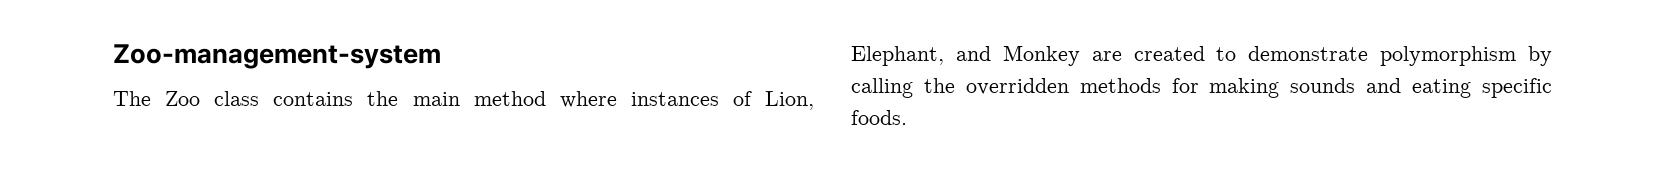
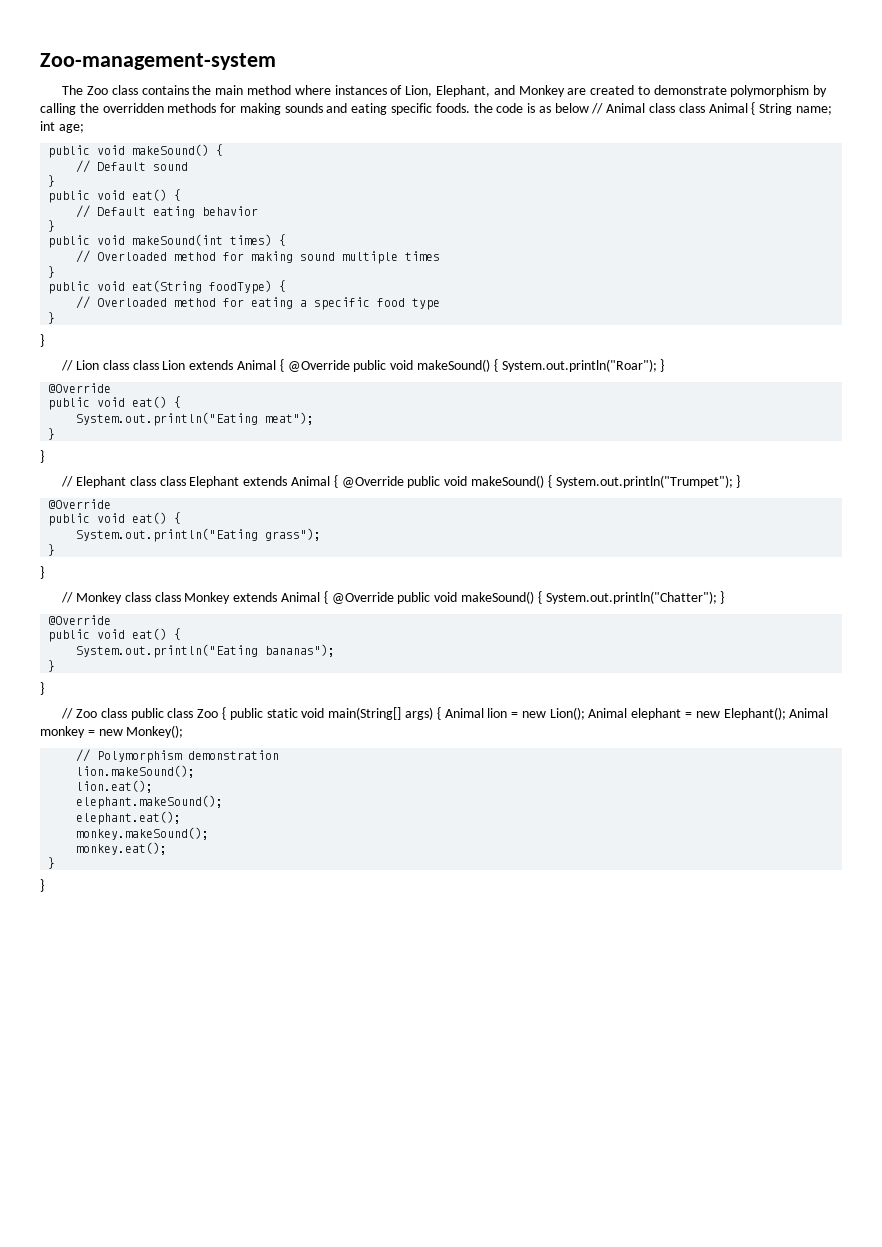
- The Zoo class contains the main method where instances of Lion, Elephant, and Monkey are created to demonstrate polymorphism by calling the overridden methods for making sounds and eating specific foods.
+ The Zoo class contains the main method where instances of Lion, Elephant, and Monkey are created to demonstrate polymorphism by calling the overridden methods for making sounds and eating specific foods. the code is as below // Animal class class Animal { String name; int age;
+ public void makeSound() {
+ // Default sound
+ }
+ public void eat() {
+ // Default eating behavior
+ }
+ public void makeSound(int times) {
+ // Overloaded method for making sound multiple times
+ }
+ public void eat(String foodType) {
+ // Overloaded method for eating a specific food type
+ }
+ }
+ // Lion class class Lion extends Animal { @Override public void makeSound() { System.out.println("Roar"); }
+ @Override
+ public void eat() {
+ System.out.println("Eating meat");
+ }
+ }
+ // Elephant class class Elephant extends Animal { @Override public void makeSound() { System.out.println("Trumpet"); }
+ @Override
+ public void eat() {
+ System.out.println("Eating grass");
+ }
+ }
+ // Monkey class class Monkey extends Animal { @Override public void makeSound() { System.out.println("Chatter"); }
+ @Override
+ public void eat() {
+ System.out.println("Eating bananas");
+ }
+ }
+ // Zoo class public class Zoo { public static void main(String[] args) { Animal lion = new Lion(); Animal elephant = new Elephant(); Animal monkey = new Monkey();
+ // Polymorphism demonstration
+ lion.makeSound();
+ lion.eat();
+ elephant.makeSound();
+ elephant.eat();
+ monkey.makeSound();
+ monkey.eat();
+ }
+ }

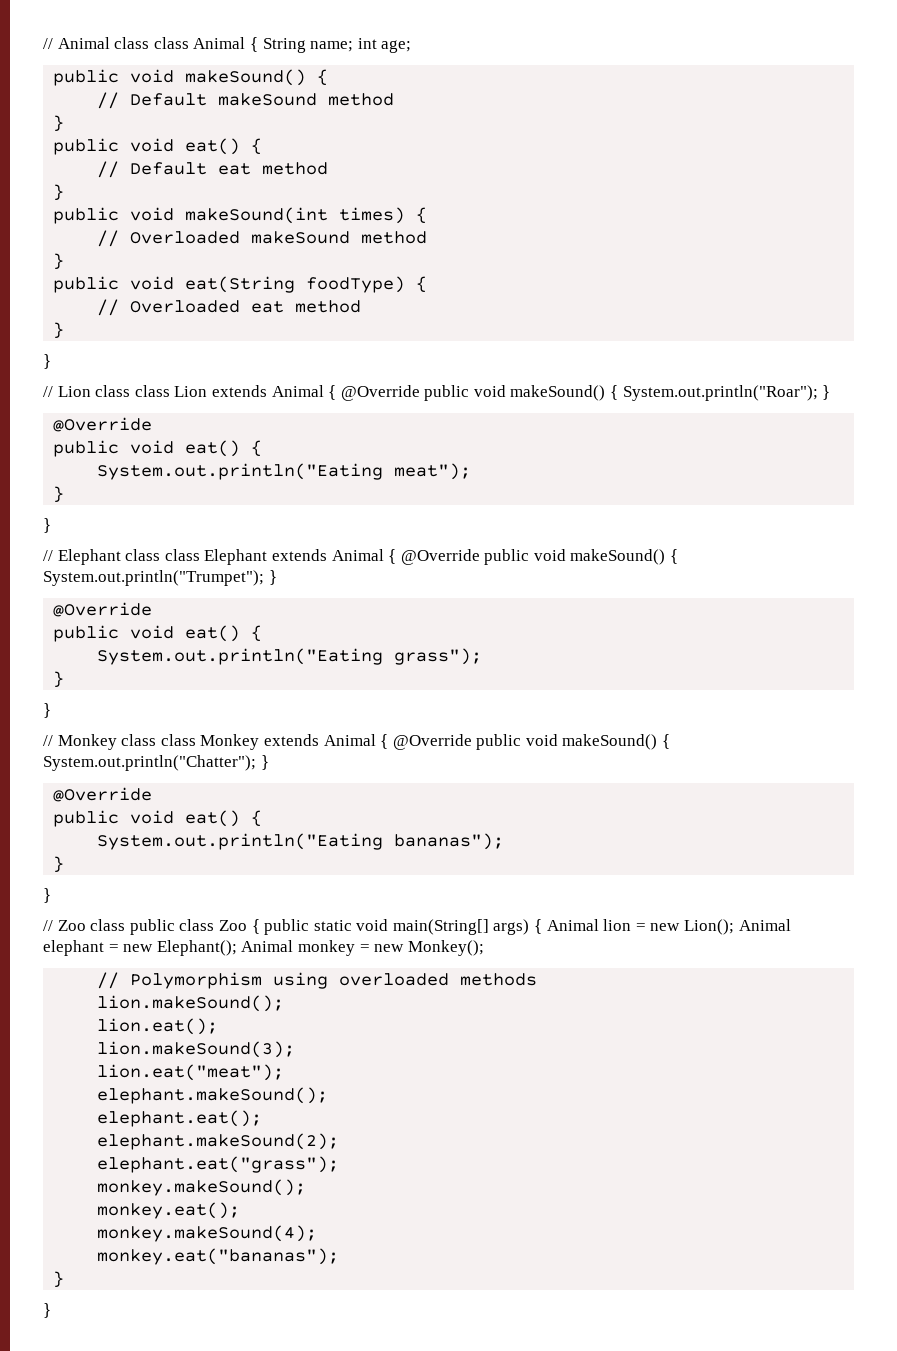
- Zoo-management-system
- The Zoo class contains the main method where instances of Lion, Elephant, and Monkey are created to demonstrate polymorphism by calling the overridden methods for making sounds and eating specific foods. the code is as below // Animal class class Animal { String name; int age;
+ // Animal class class Animal { String name; int age;
- // Default sound
+ // Default makeSound method
- // Default eating behavior
+ // Default eat method
- // Overloaded method for making sound multiple times
+ // Overloaded makeSound method
- // Overloaded method for eating a specific food type
+ // Overloaded eat method
- // Polymorphism demonstration
+ // Polymorphism using overloaded methods
+ lion.makeSound(3);
+ lion.eat("meat");
+ elephant.makeSound(2);
+ elephant.eat("grass");
+ monkey.makeSound(4);
+ monkey.eat("bananas");

